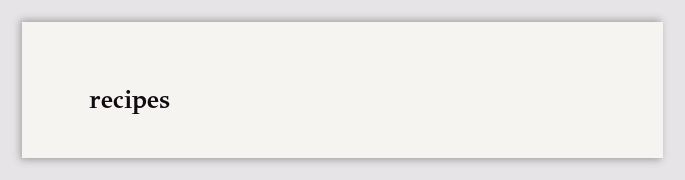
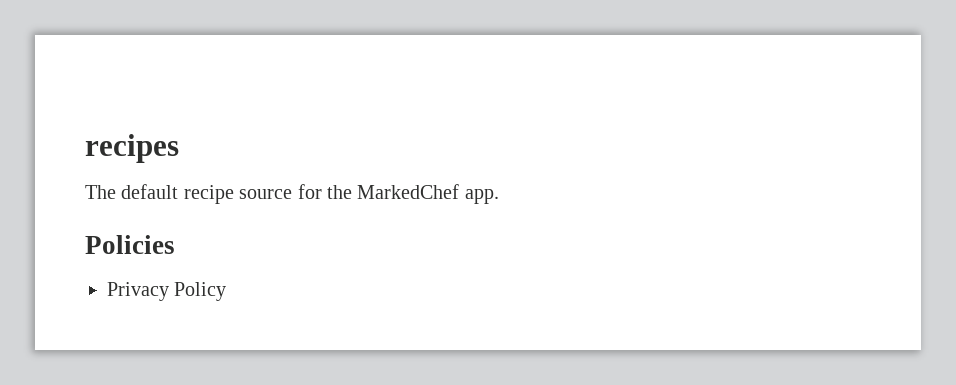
+ The default recipe source for the MarkedChef app.
+ Policies
+ Privacy Policy

